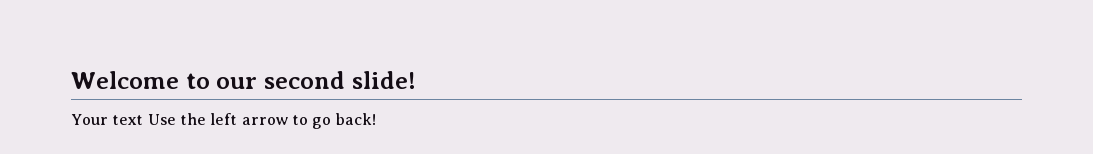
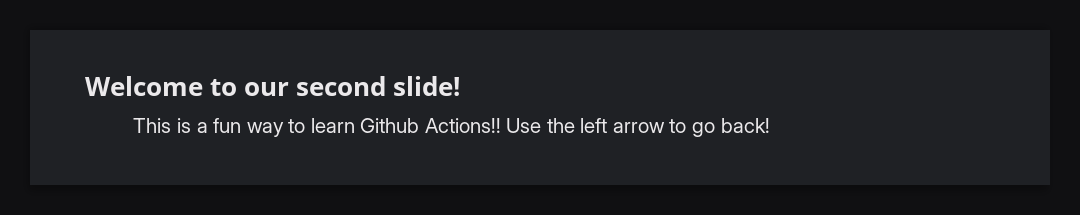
- Your text Use the left arrow to go back!
+ This is a fun way to learn Github Actions!! Use the left arrow to go back!

